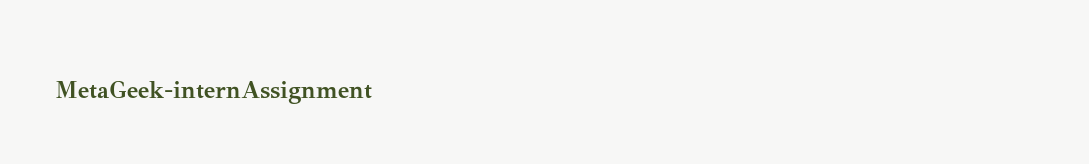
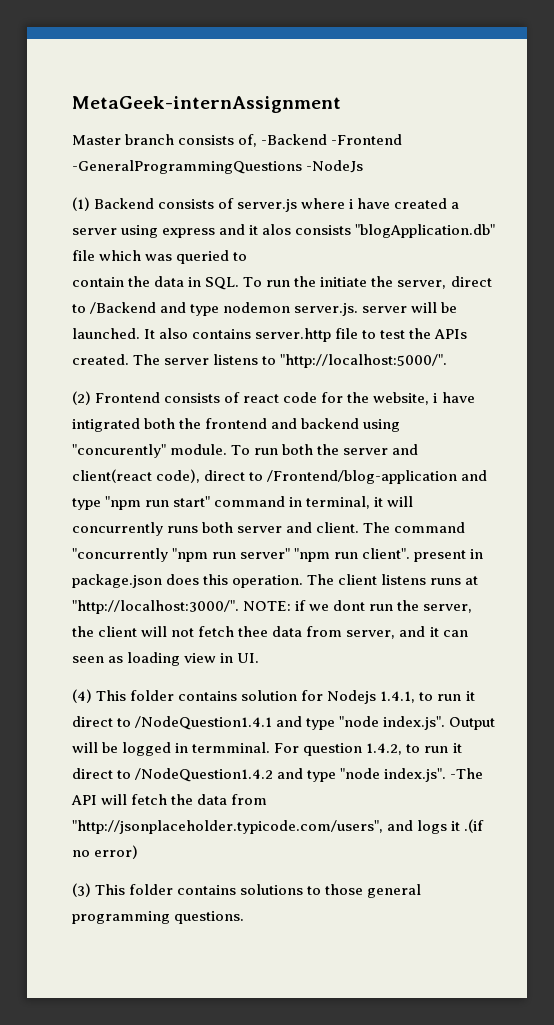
+ Master branch consists of, -Backend -Frontend -GeneralProgrammingQuestions -NodeJs
+ (1) Backend consists of server.js where i have created a server using express and it alos consists "blogApplication.db" file which was queried to
+ contain the data in SQL. To run the initiate the server, direct to /Backend and type nodemon server.js. server will be launched. It also contains server.http file to test the APIs created. The server listens to "http://localhost:5000/".
+ (2) Frontend consists of react code for the website, i have intigrated both the frontend and backend using "concurently" module. To run both the server and client(react code), direct to /Frontend/blog-application and type "npm run start" command in terminal, it will concurrently runs both server and client. The command "concurrently "npm run server" "npm run client". present in package.json does this operation. The client listens runs at "http://localhost:3000/". NOTE: if we dont run the server, the client will not fetch thee data from server, and it can seen as loading view in UI.
+ (4) This folder contains solution for Nodejs 1.4.1, to run it direct to /NodeQuestion1.4.1 and type "node index.js". Output will be logged in termminal. For question 1.4.2, to run it direct to /NodeQuestion1.4.2 and type "node index.js". -The API will fetch the data from "http://jsonplaceholder.typicode.com/users", and logs it .(if no error)
+ (3) This folder contains solutions to those general programming questions.

